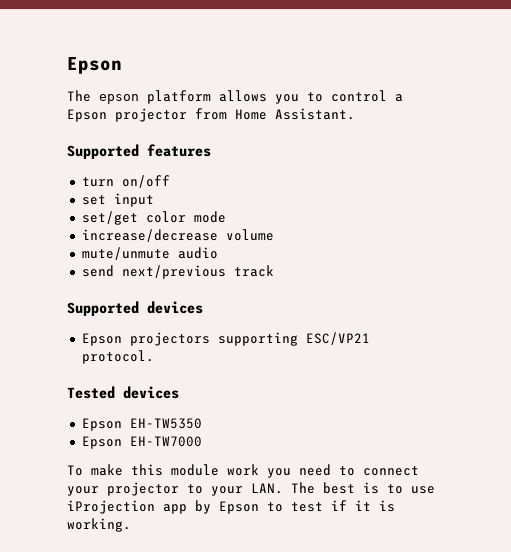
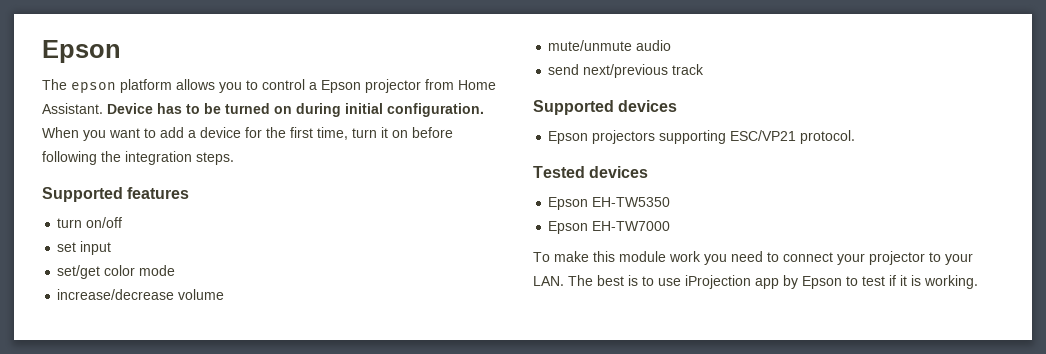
+ Device has to be turned on during initial configuration. When you want to add a device for the first time, turn it on before following the integration steps.

